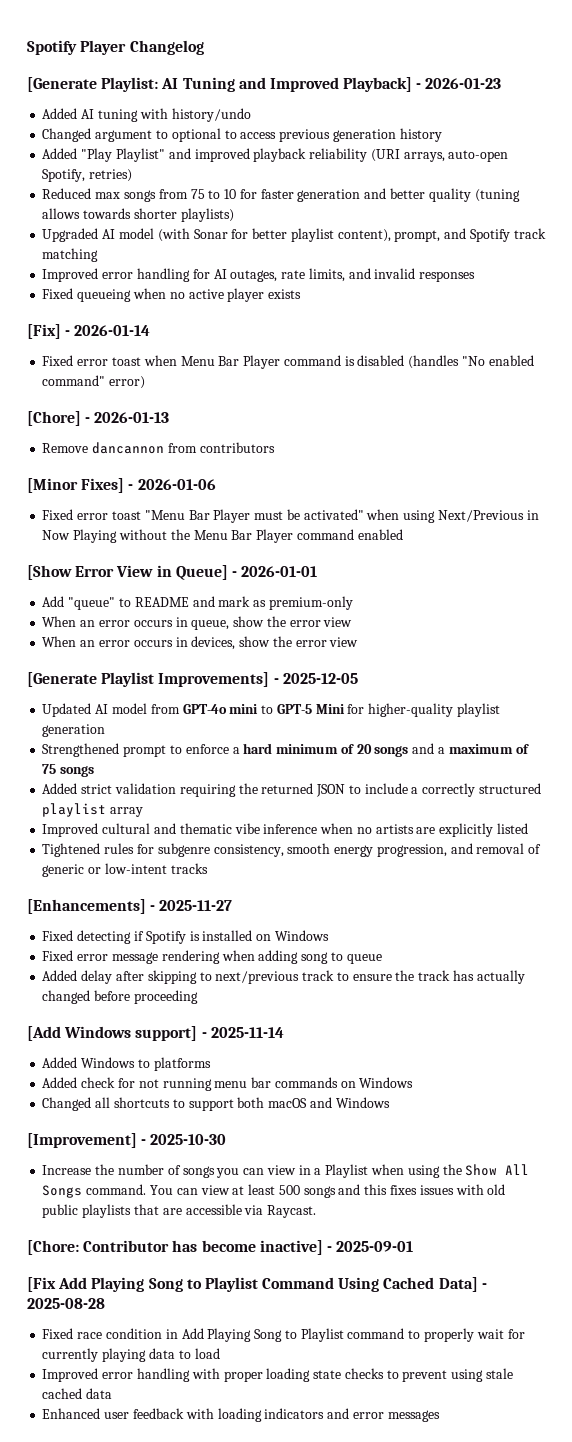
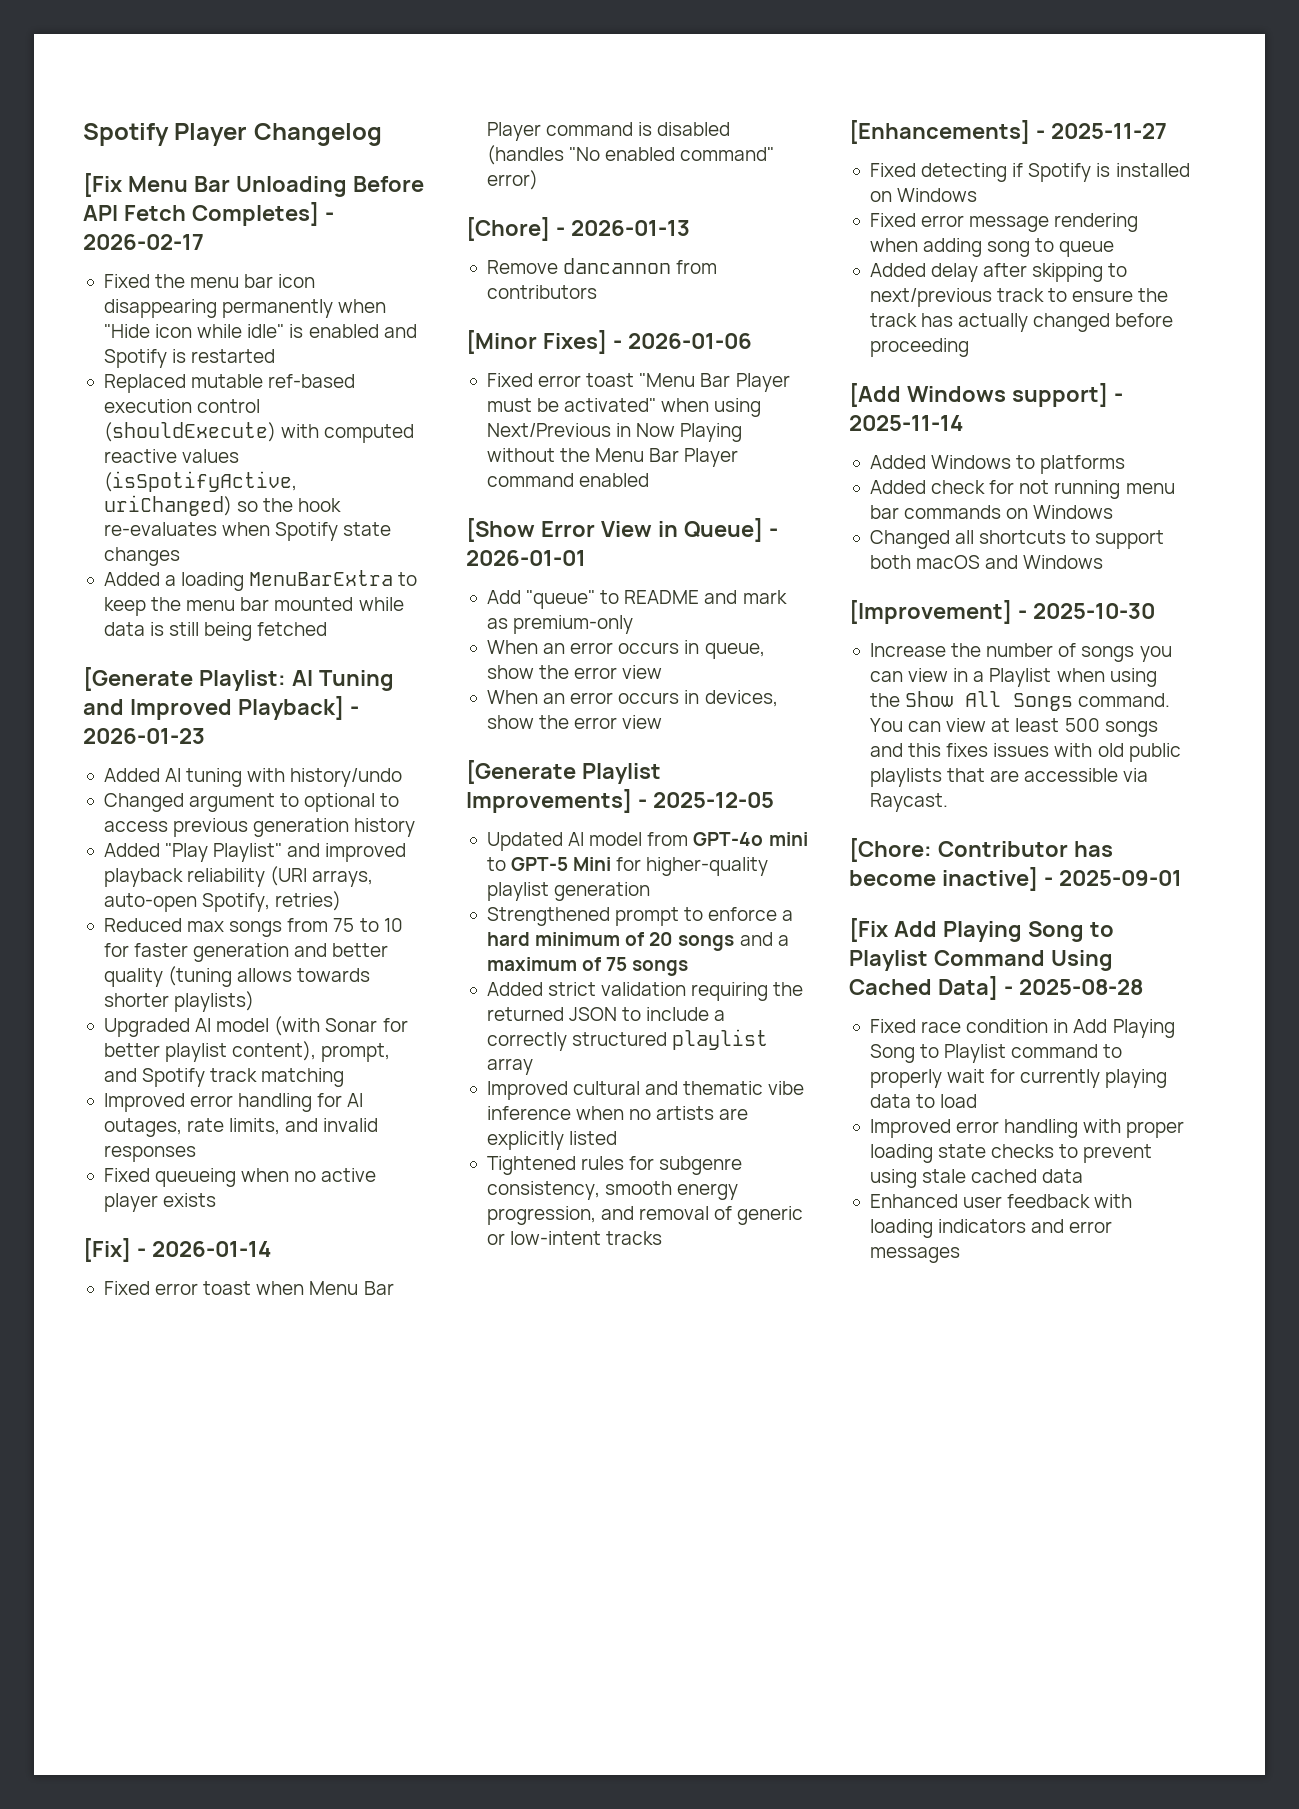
+ [Fix Menu Bar Unloading Before API Fetch Completes] - 2026-02-17
+ Fixed the menu bar icon disappearing permanently when "Hide icon while idle" is enabled and Spotify is restarted
+ Replaced mutable ref-based execution control (shouldExecute) with computed reactive values (isSpotifyActive, uriChanged) so the hook re-evaluates when Spotify state changes
+ Added a loading MenuBarExtra to keep the menu bar mounted while data is still being fetched

